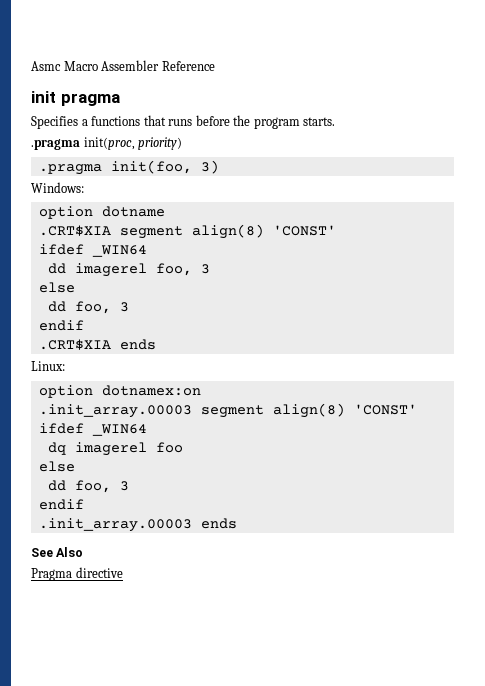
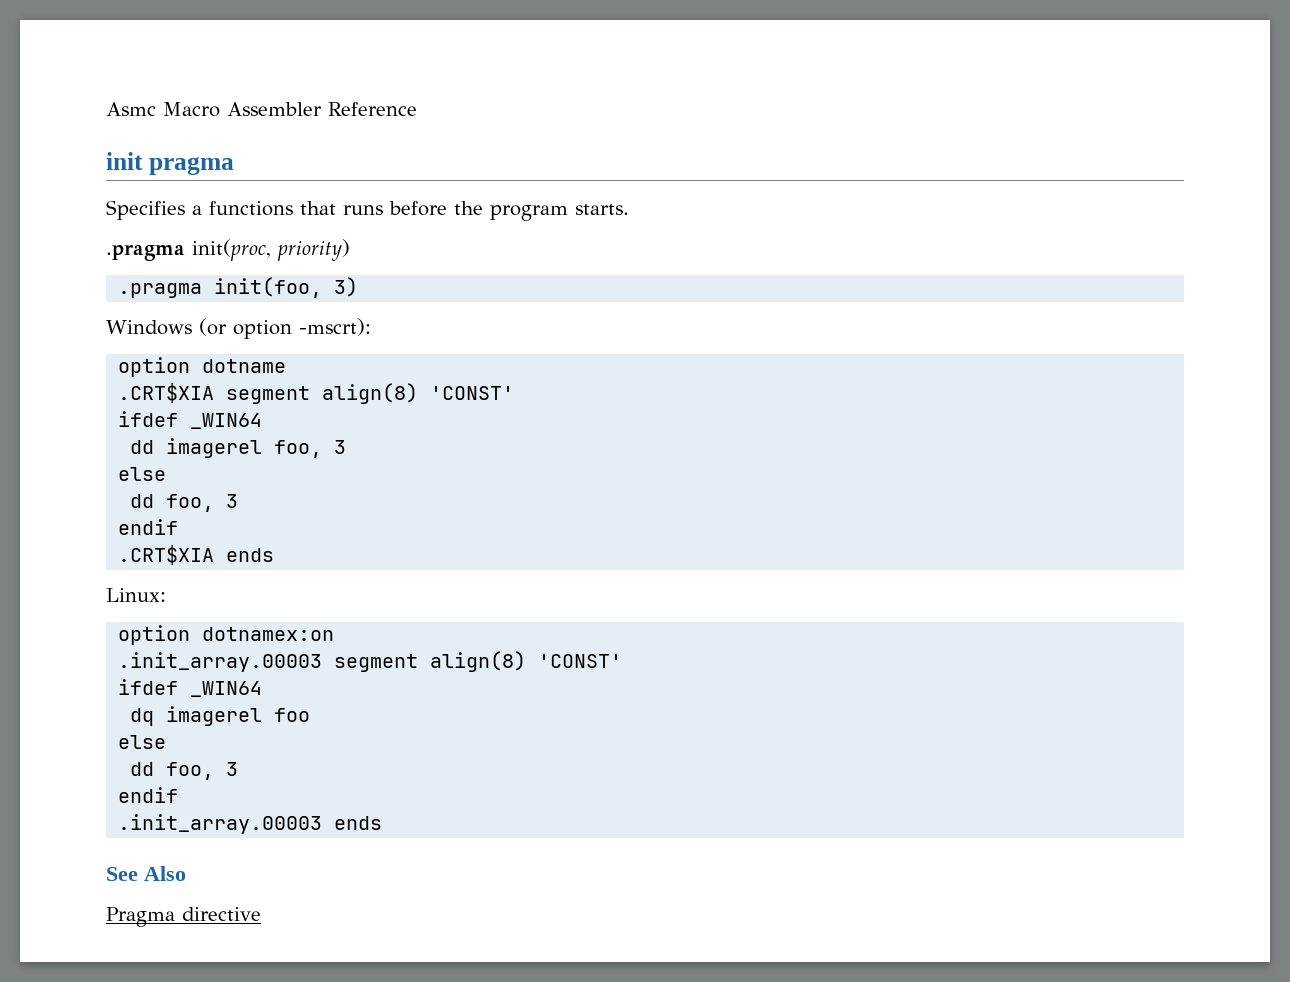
- Windows:
+ Windows (or option -mscrt):

